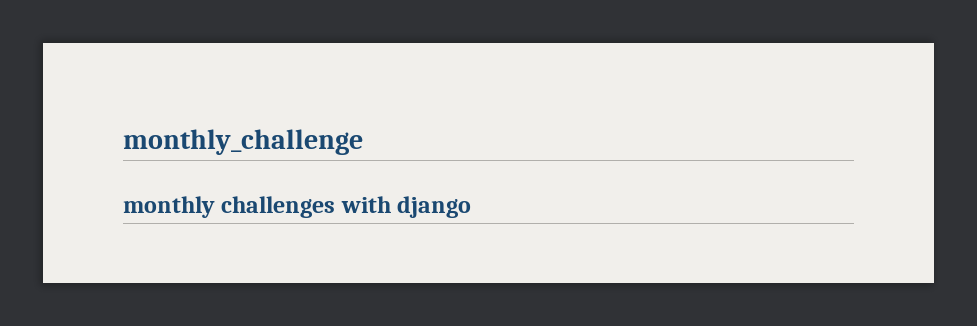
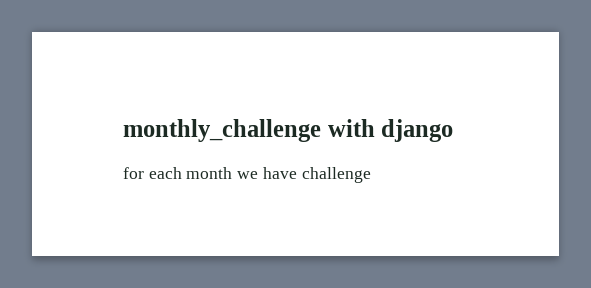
- monthly_challenge
- monthly challenges with django
+ monthly_challenge with django
+ for each month we have challenge

